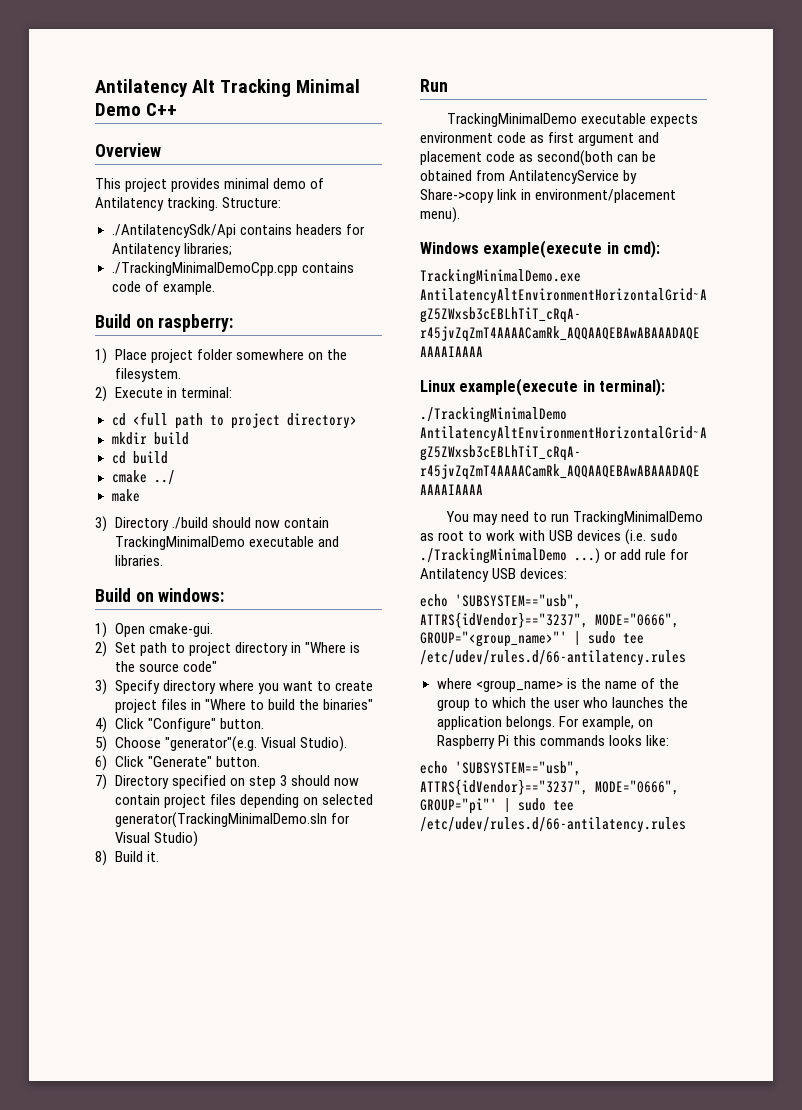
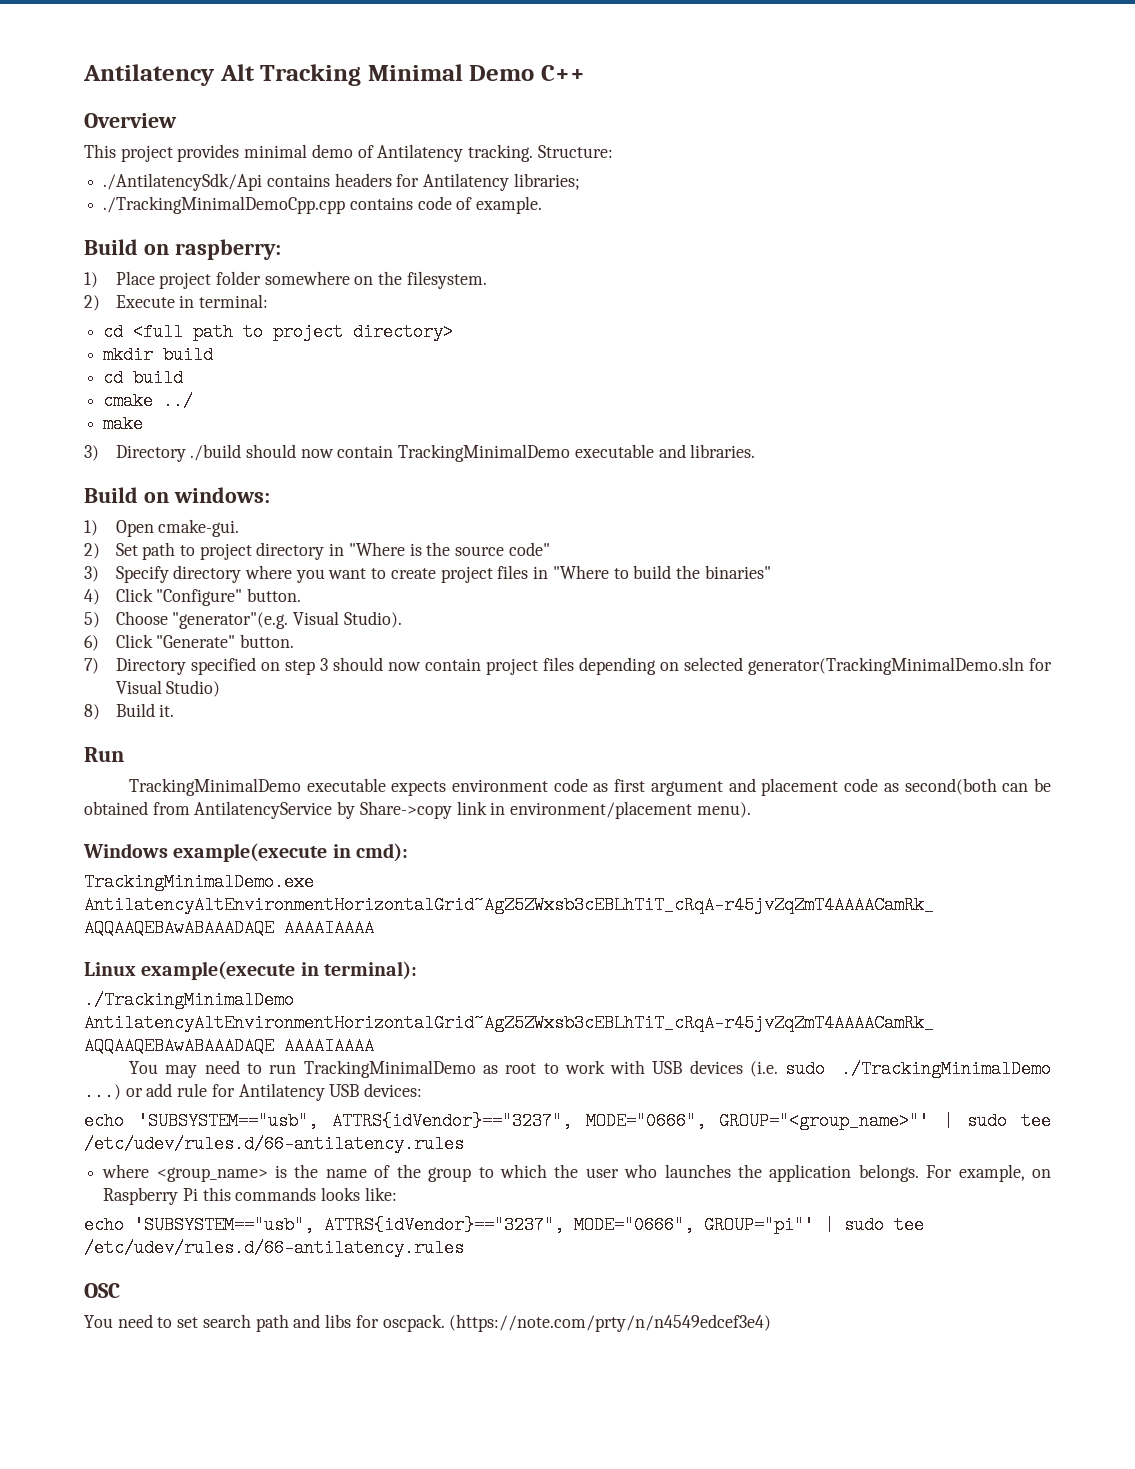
+ OSC
+ You need to set search path and libs for oscpack. (https://note.com/prty/n/n4549edcef3e4)

